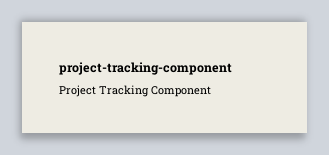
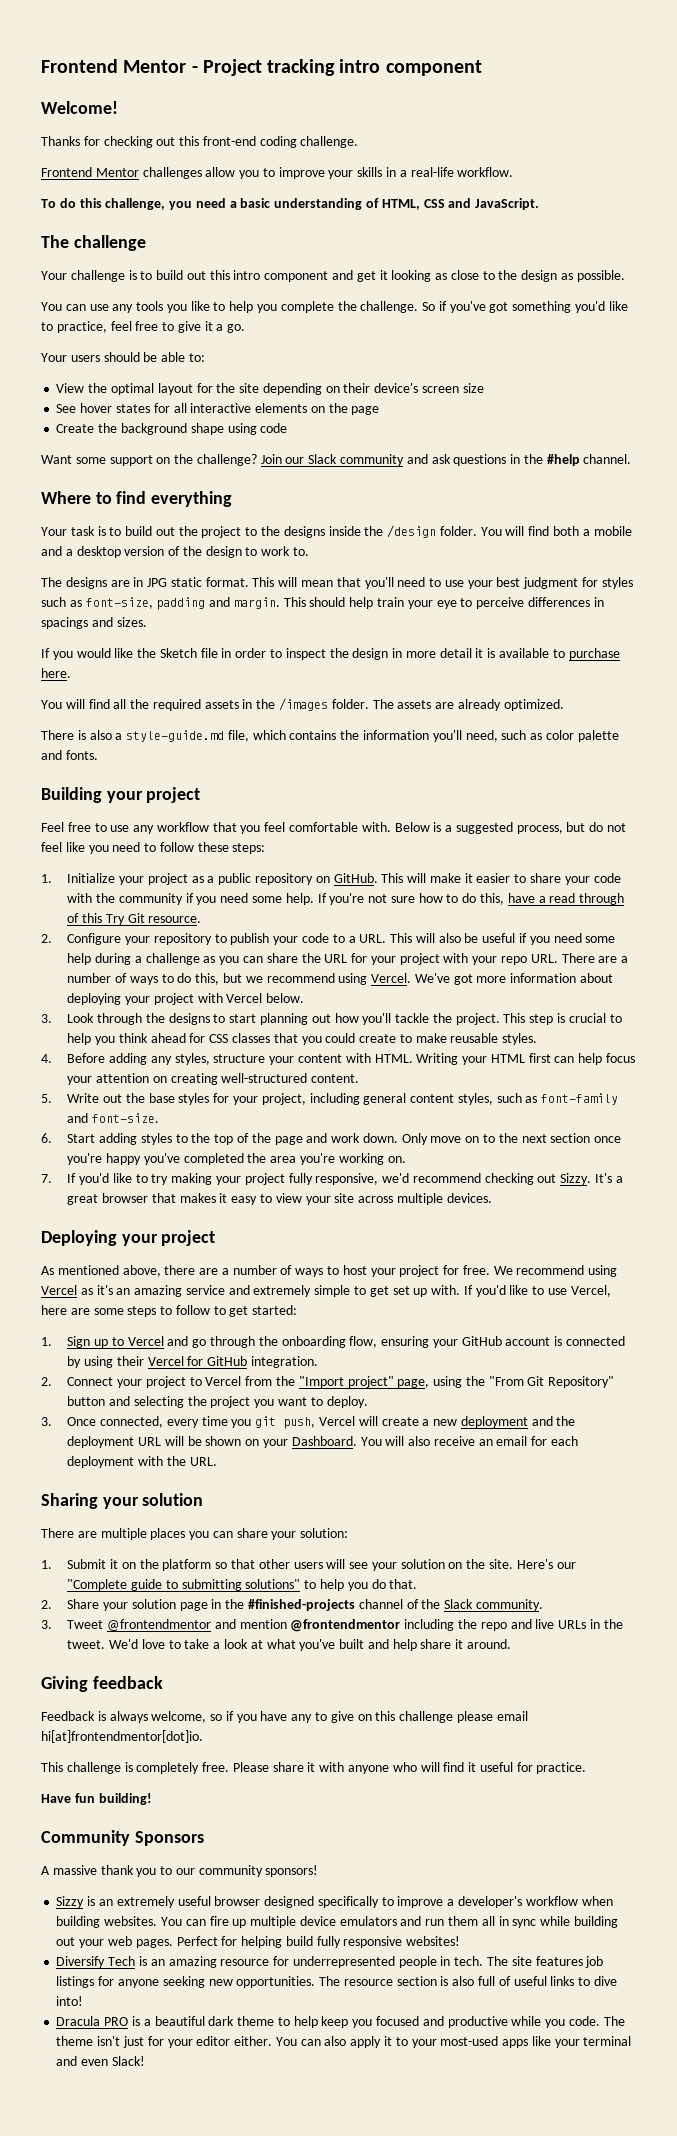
- project-tracking-component
- Project Tracking Component
+ Frontend Mentor - Project tracking intro component
+ Welcome!
+ Thanks for checking out this front-end coding challenge.
+ Frontend Mentor challenges allow you to improve your skills in a real-life workflow.
+ To do this challenge, you need a basic understanding of HTML, CSS and JavaScript.
+ The challenge
+ Your challenge is to build out this intro component and get it looking as close to the design as possible.
+ You can use any tools you like to help you complete the challenge. So if you've got something you'd like to practice, feel free to give it a go.
+ Your users should be able to:
+ View the optimal layout for the site depending on their device's screen size
+ See hover states for all interactive elements on the page
+ Create the background shape using code
+ Want some support on the challenge? Join our Slack community and ask questions in the #help channel.
+ Where to find everything
+ Your task is to build out the project to the designs inside the /design folder. You will find both a mobile and a desktop version of the design to work to.
+ The designs are in JPG static format. This will mean that you'll need to use your best judgment for styles such as font-size, padding and margin. This should help train your eye to perceive differences in spacings and sizes.
+ If you would like the Sketch file in order to inspect the design in more detail it is available to purchase here.
+ You will find all the required assets in the /images folder. The assets are already optimized.
+ There is also a style-guide.md file, which contains the information you'll need, such as color palette and fonts.
+ Building your project
+ Feel free to use any workflow that you feel comfortable with. Below is a suggested process, but do not feel like you need to follow these steps:
+ 1. Initialize your project as a public repository on GitHub. This will make it easier to share your code with the community if you need some help. If you're not sure how to do this, have a read through of this Try Git resource.
+ 2. Configure your repository to publish your code to a URL. This will also be useful if you need some help during a challenge as you can share the URL for your project with your repo URL. There are a number of ways to do this, but we recommend using Vercel. We've got more information about deploying your project with Vercel below.
+ 3. Look through the designs to start planning out how you'll tackle the project. This step is crucial to help you think ahead for CSS classes that you could create to make reusable styles.
+ 4. Before adding any styles, structure your content with HTML. Writing your HTML first can help focus your attention on creating well-structured content.
+ 5. Write out the base styles for your project, including general content styles, such as font-family and font-size.
+ 6. Start adding styles to the top of the page and work down. Only move on to the next section once you're happy you've completed the area you're working on.
+ 7. If you'd like to try making your project fully responsive, we'd recommend checking out Sizzy. It's a great browser that makes it easy to view your site across multiple devices.
+ Deploying your project
+ As mentioned above, there are a number of ways to host your project for free. We recommend using Vercel as it's an amazing service and extremely simple to get set up with. If you'd like to use Vercel, here are some steps to follow to get started:
+ 1. Sign up to Vercel and go through the onboarding flow, ensuring your GitHub account is connected by using their Vercel for GitHub integration.
+ 2. Connect your project to Vercel from the "Import project" page, using the "From Git Repository" button and selecting the project you want to deploy.
+ 3. Once connected, every time you git push, Vercel will create a new deployment and the deployment URL will be shown on your Dashboard. You will also receive an email for each deployment with the URL.
+ Sharing your solution
+ There are multiple places you can share your solution:
+ 1. Submit it on the platform so that other users will see your solution on the site. Here's our "Complete guide to submitting solutions" to help you do that.
+ 2. Share your solution page in the #finished-projects channel of the Slack community.
+ 3. Tweet @frontendmentor and mention @frontendmentor including the repo and live URLs in the tweet. We'd love to take a look at what you've built and help share it around.
+ Giving feedback
+ Feedback is always welcome, so if you have any to give on this challenge please email hi[at]frontendmentor[dot]io.
+ This challenge is completely free. Please share it with anyone who will find it useful for practice.
+ Have fun building!
+ Community Sponsors
+ A massive thank you to our community sponsors!
+ Sizzy is an extremely useful browser designed specifically to improve a developer's workflow when building websites. You can fire up multiple device emulators and run them all in sync while building out your web pages. Perfect for helping build fully responsive websites!
+ Diversify Tech is an amazing resource for underrepresented people in tech. The site features job listings for anyone seeking new opportunities. The resource section is also full of useful links to dive into!
+ Dracula PRO is a beautiful dark theme to help keep you focused and productive while you code. The theme isn't just for your editor either. You can also apply it to your most-used apps like your terminal and even Slack!

